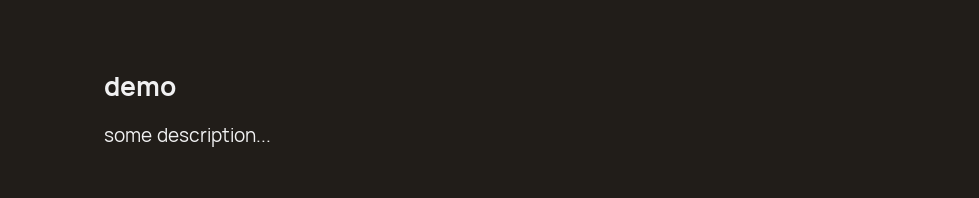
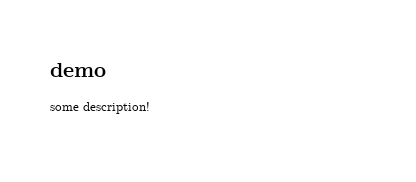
- some description...
+ some description!

